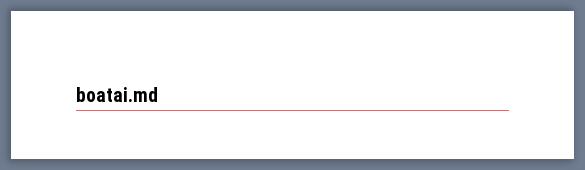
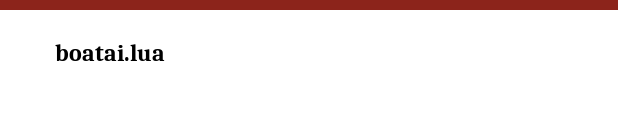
- boatai.md
+ boatai.lua

